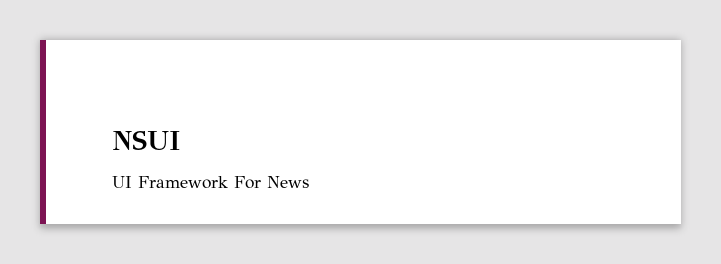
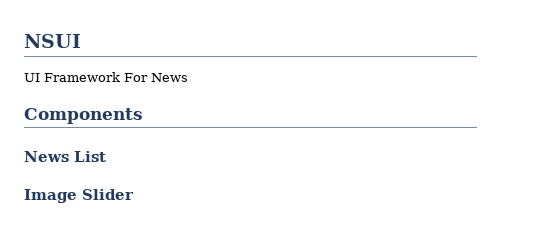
+ Components
+ News List
+ Image Slider

